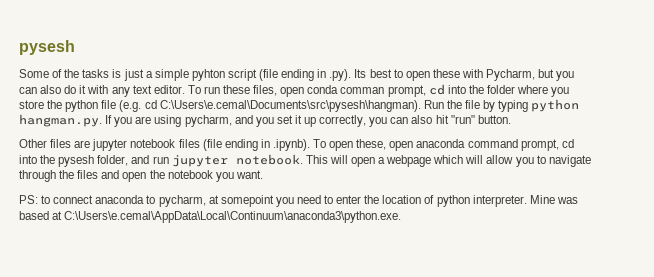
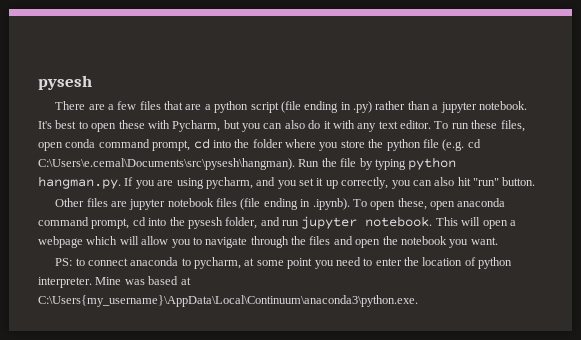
- Some of the tasks is just a simple pyhton script (file ending in .py). Its best to open these with Pycharm, but you can also do it with any text editor.
+ There are a few files that are a python script (file ending in .py) rather than a jupyter notebook. It's best to open these with Pycharm, but you can also do it with any text editor.
- To run these files, open conda comman prompt, cd into the folder where you store the python file (e.g. cd C:\Users\e.cemal\Documents\src\pysesh\hangman). Run the file by typing python hangman.py. If you are using pycharm, and you set it up correctly, you can also hit "run" button.
+ To run these files, open conda command prompt, cd into the folder where you store the python file (e.g. cd C:\Users\e.cemal\Documents\src\pysesh\hangman). Run the file by typing python hangman.py. If you are using pycharm, and you set it up correctly, you can also hit "run" button.
- PS: to connect anaconda to pycharm, at somepoint you need to enter the location of python interpreter.
+ PS: to connect anaconda to pycharm, at some point you need to enter the location of python interpreter.
- Mine was based at C:\Users\e.cemal\AppData\Local\Continuum\anaconda3\python.exe.
+ Mine was based at C:\Users{my_username}\AppData\Local\Continuum\anaconda3\python.exe.

